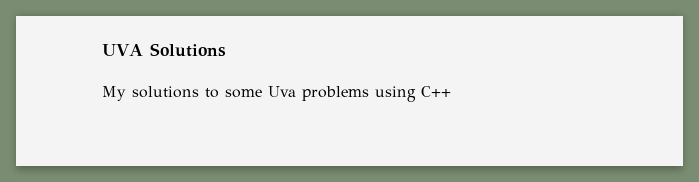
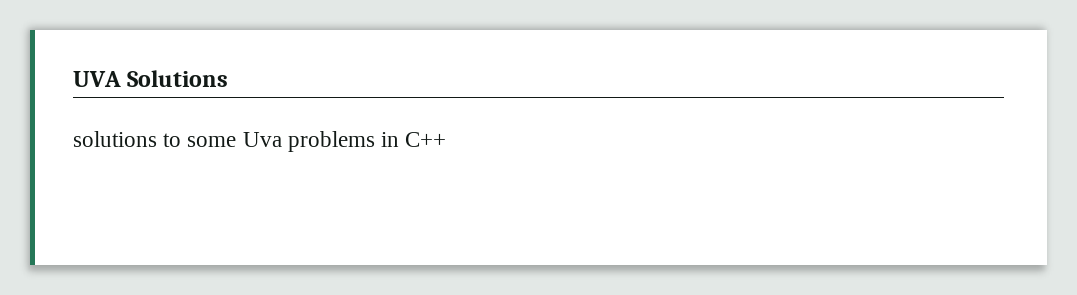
- My solutions to some Uva problems using C++
+ solutions to some Uva problems in C++

